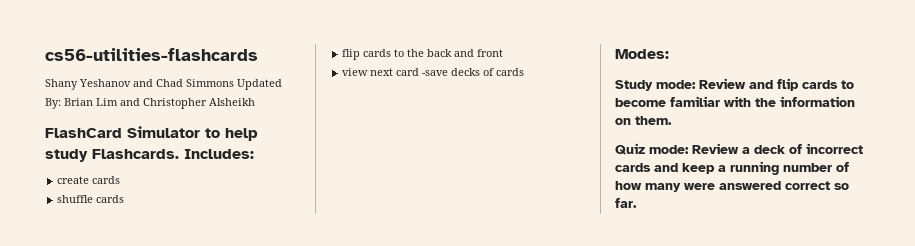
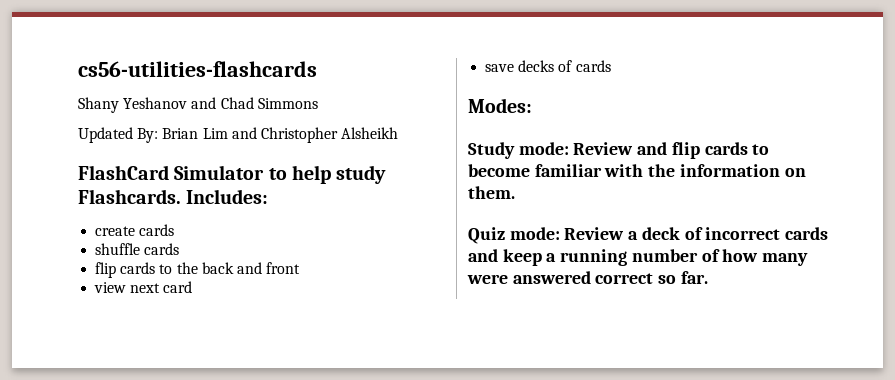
- Shany Yeshanov and Chad Simmons Updated By: Brian Lim and Christopher Alsheikh
+ Shany Yeshanov and Chad Simmons
+ Updated By: Brian Lim and Christopher Alsheikh
- view next card -save decks of cards
+ view next card
+ save decks of cards

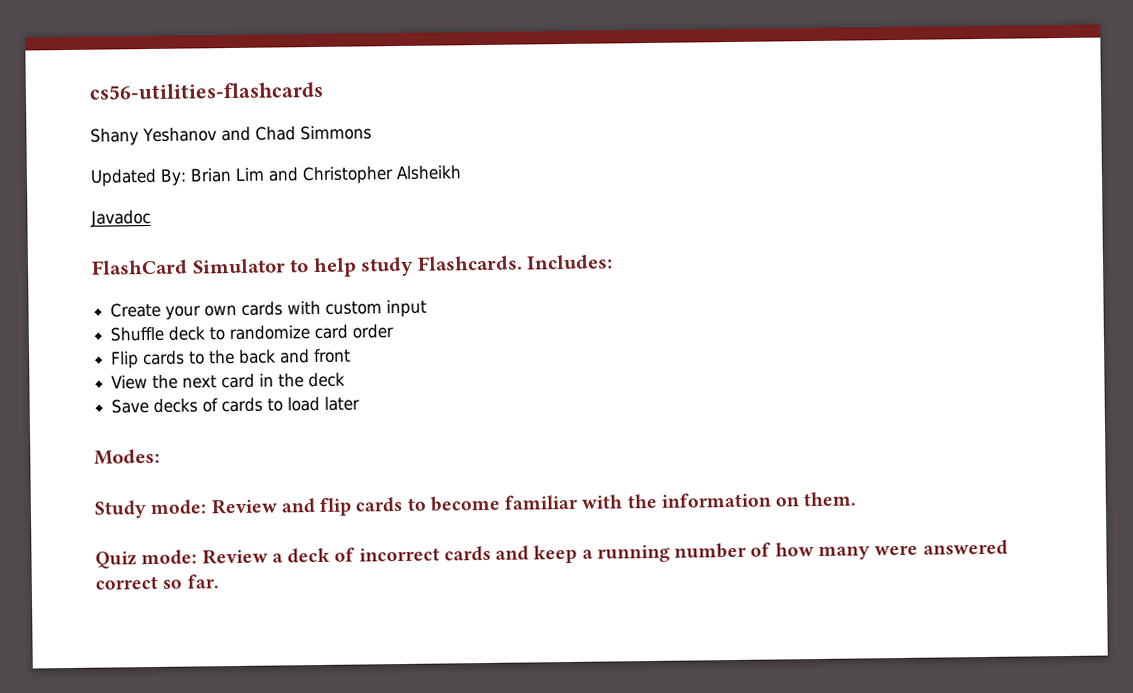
+ Javadoc
- create cards
- shuffle cards
- flip cards to the back and front
+ Create your own cards with custom input
+ Shuffle deck to randomize card order
+ Flip cards to the back and front
- view next card
- save decks of cards
+ View the next card in the deck
+ Save decks of cards to load later

